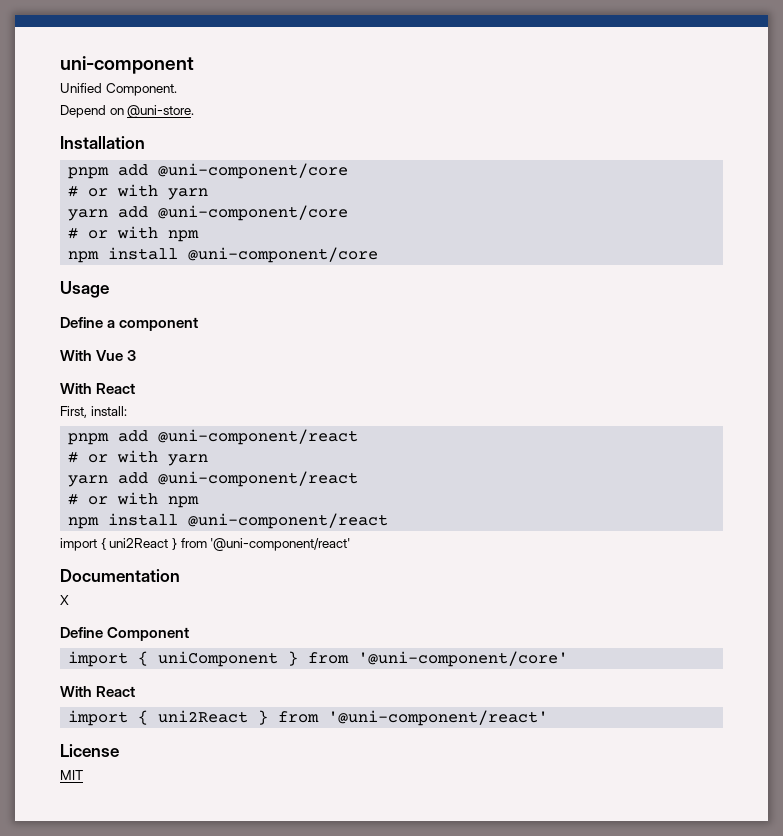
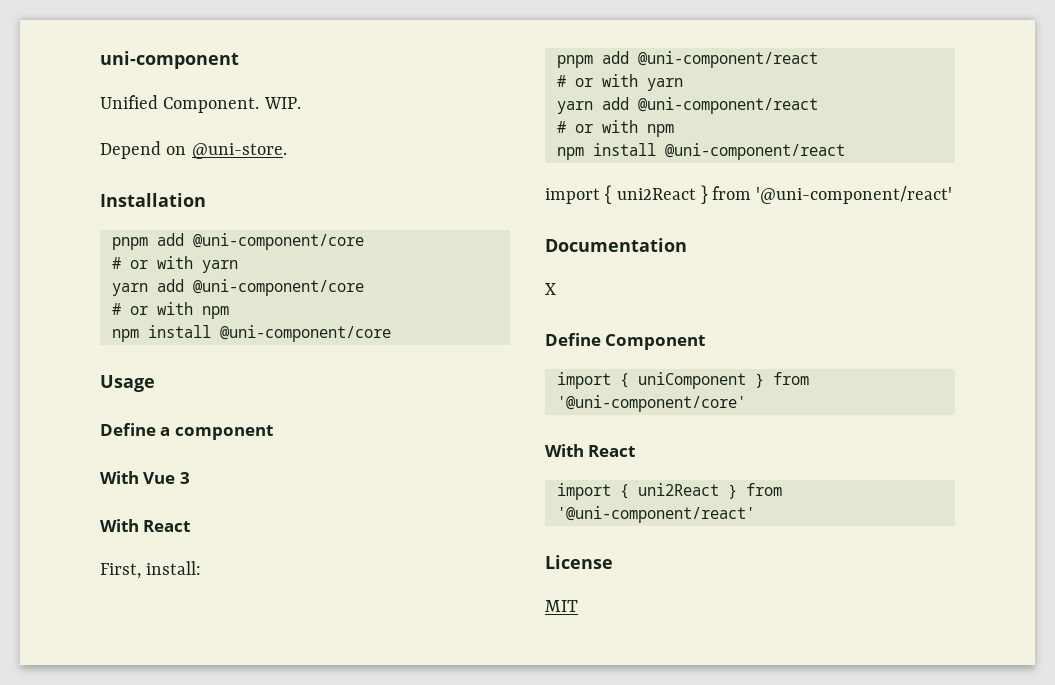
+ WIP.

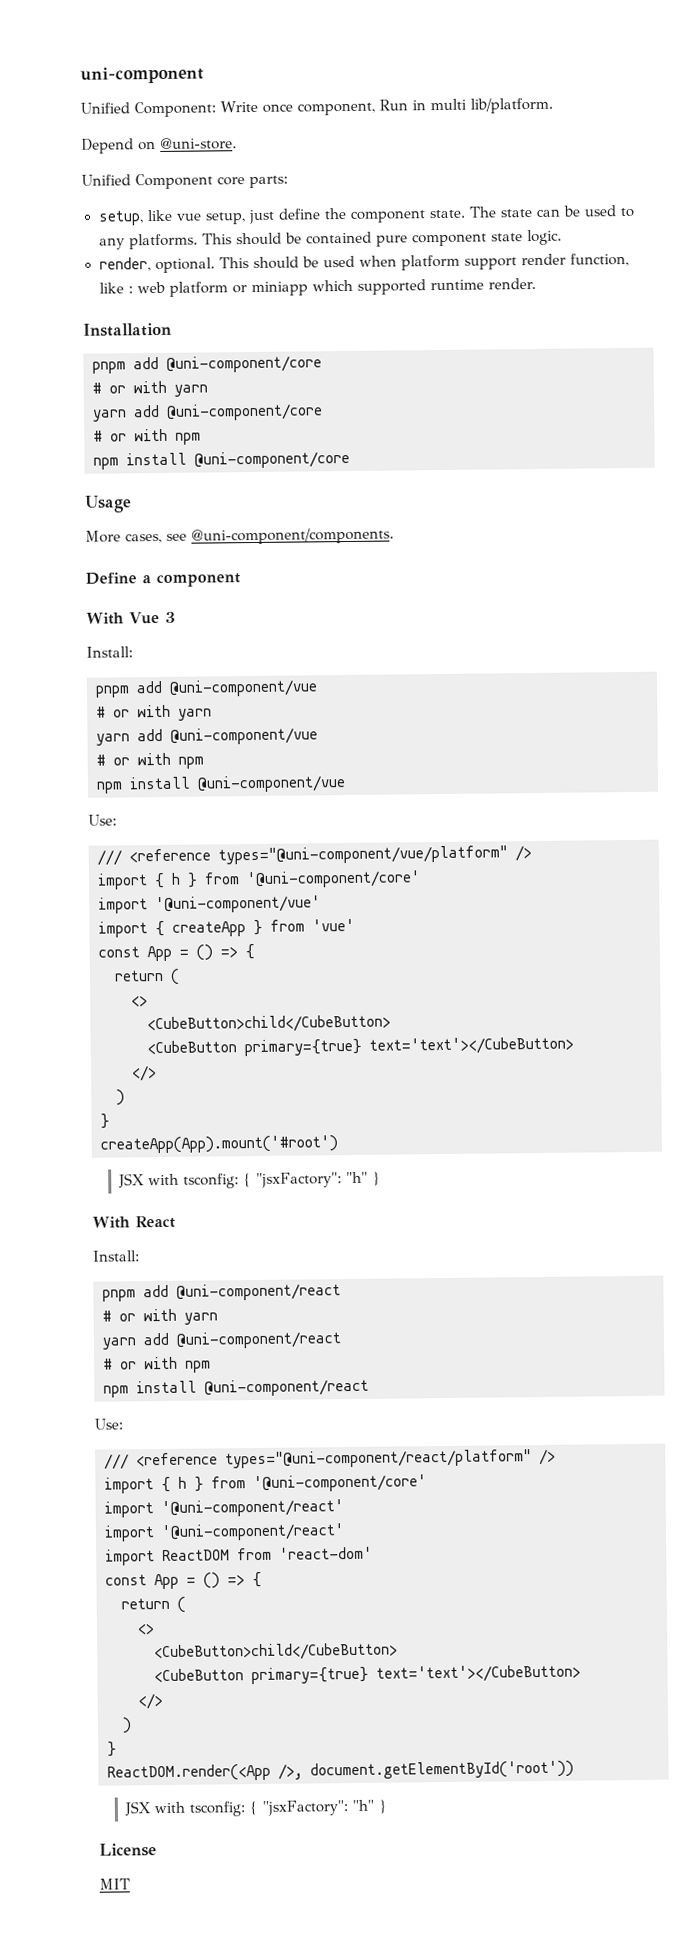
- Unified Component. WIP.
+ Unified Component: Write once component, Run in multi lib/platform.
  Depend on @uni-store.
+ Unified Component core parts:
+ setup, like vue setup, just define the component state. The state can be used to any platforms. This should be contained pure component state logic.
+ render, optional. This should be used when platform support render function, like : web platform or miniapp which supported runtime render.
+ More cases, see @uni-component/components.
  With Vue 3
+ Install:
+ pnpm add @uni-component/vue
+ # or with yarn
+ yarn add @uni-component/vue
+ # or with npm
+ npm install @uni-component/vue
+ Use:
+ /// <reference types="@uni-component/vue/platform" />
+ import { h } from '@uni-component/core'
+ import '@uni-component/vue'
+ import { createApp } from 'vue'
+ const App = () => {
+ return (
+ <>
+ <CubeButton>child</CubeButton>
+ <CubeButton primary={true} text='text'></CubeButton>
+ </>
+ )
+ }
+ createApp(App).mount('#root')
+ JSX with tsconfig: { "jsxFactory": "h" }
  With React
- First, install:
+ Install:
  npm install @uni-component/react
- import { uni2React } from '@uni-component/react'
- Documentation
- X
- Define Component
- import { uniComponent } from '@uni-component/core'
- With React
- import { uni2React } from '@uni-component/react'
+ Use:
+ /// <reference types="@uni-component/react/platform" />
+ import { h } from '@uni-component/core'
+ import '@uni-component/react'
+ import '@uni-component/react'
+ import ReactDOM from 'react-dom'
+ const App = () => {
+ return (
+ <>
+ <CubeButton>child</CubeButton>
+ <CubeButton primary={true} text='text'></CubeButton>
+ </>
+ )
+ }
+ ReactDOM.render(<App />, document.getElementById('root'))
+ JSX with tsconfig: { "jsxFactory": "h" }

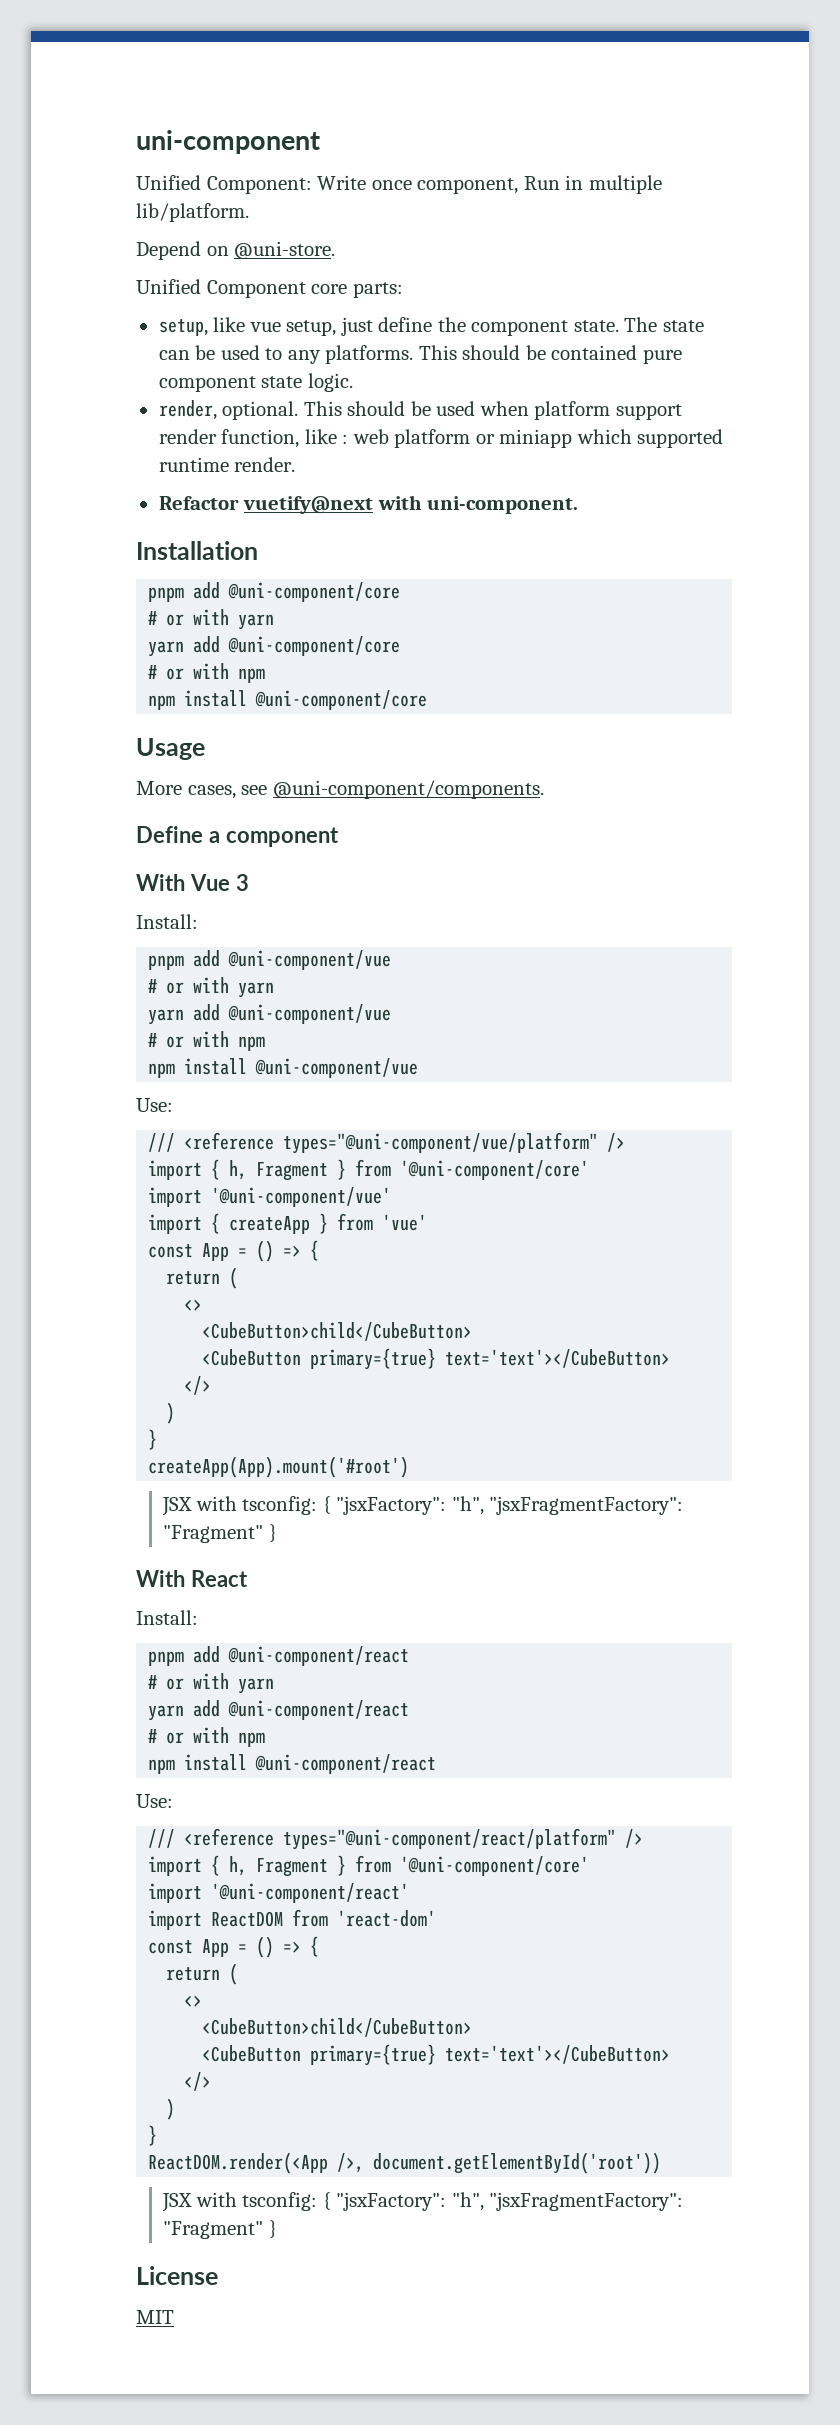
- Unified Component: Write once component, Run in multi lib/platform.
+ Unified Component: Write once component, Run in multiple lib/platform.
+ Refactor vuetify@next with uni-component.
  /// <reference types="@uni-component/vue/platform" />
- import { h } from '@uni-component/core'
+ import { h, Fragment } from '@uni-component/core'
  createApp(App).mount('#root')
- JSX with tsconfig: { "jsxFactory": "h" }
+ JSX with tsconfig: { "jsxFactory": "h", "jsxFragmentFactory": "Fragment" }
  /// <reference types="@uni-component/react/platform" />
- import { h } from '@uni-component/core'
- import '@uni-component/react'
+ import { h, Fragment } from '@uni-component/core'
  ReactDOM.render(<App />, document.getElementById('root'))
- JSX with tsconfig: { "jsxFactory": "h" }
+ JSX with tsconfig: { "jsxFactory": "h", "jsxFragmentFactory": "Fragment" }

